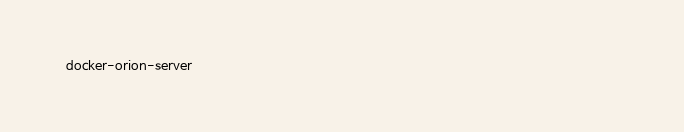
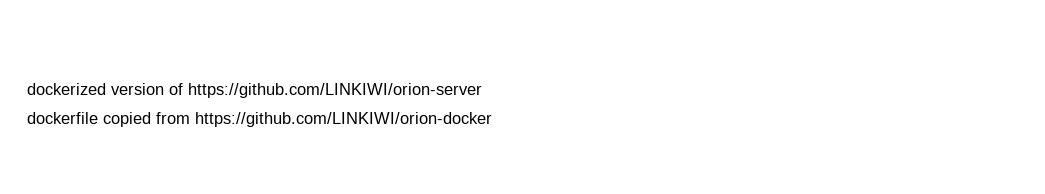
- docker-orion-server
+ dockerized version of https://github.com/LINKIWI/orion-server
+ dockerfile copied from https://github.com/LINKIWI/orion-docker

